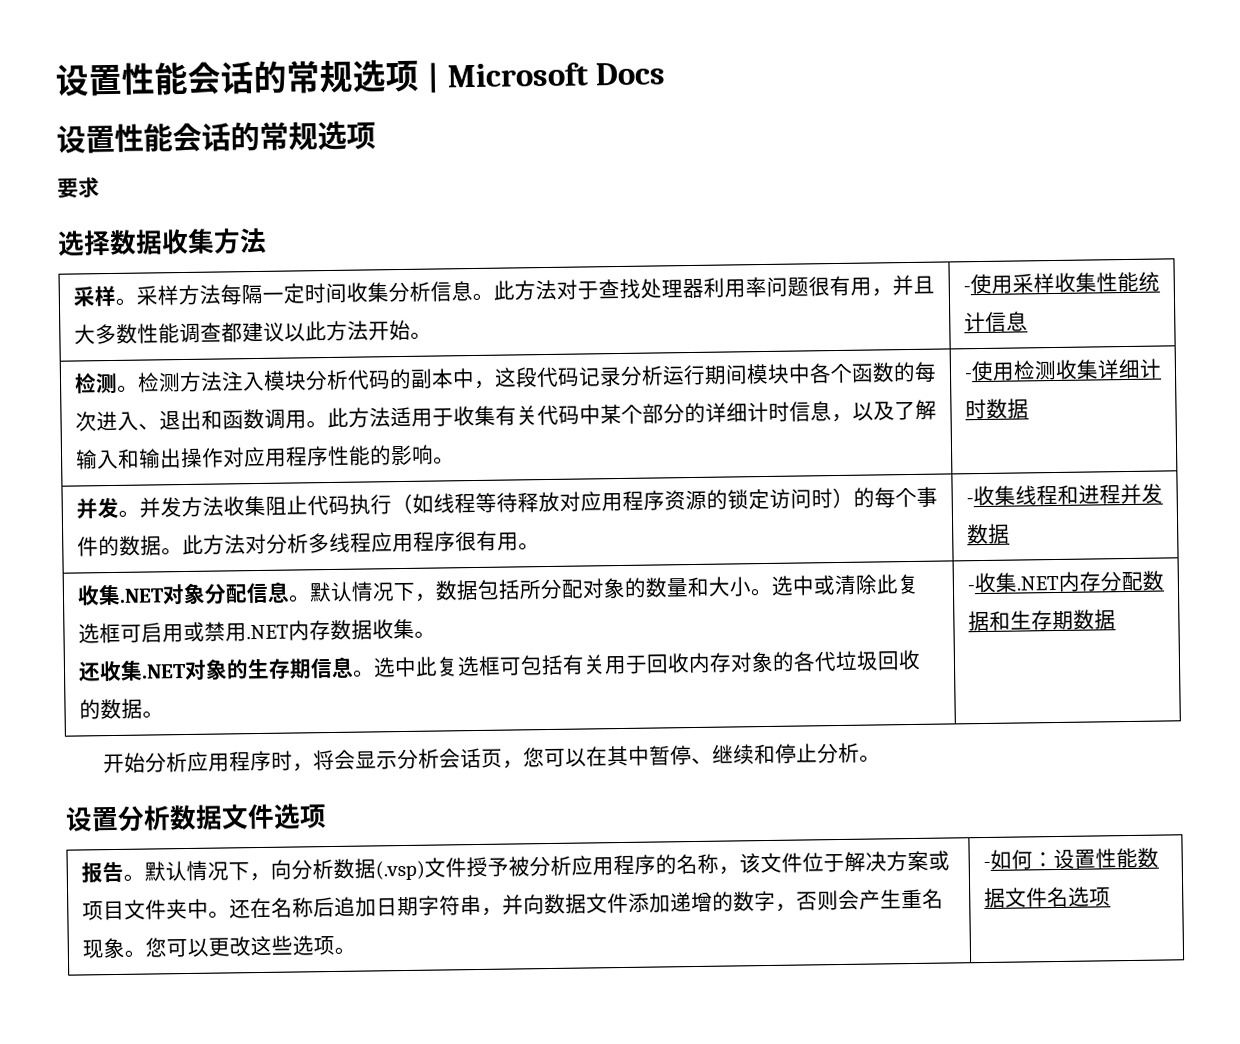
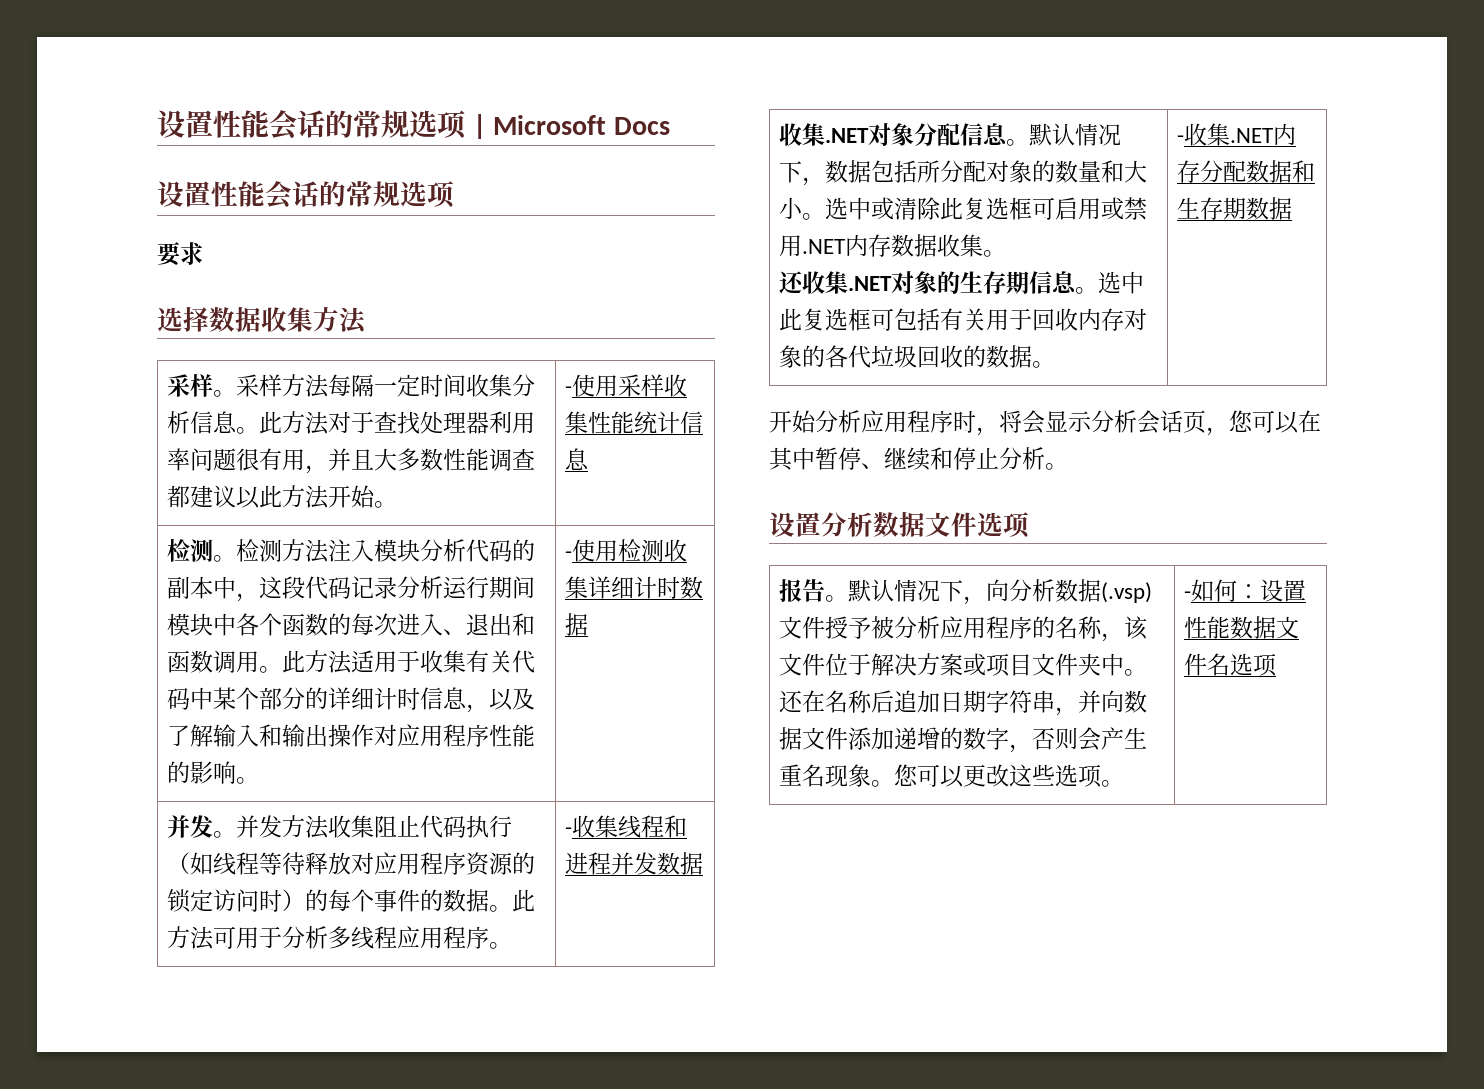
- 并发。并发方法收集阻止代码执行（如线程等待释放对应用程序资源的锁定访问时）的每个事件的数据。此方法对分析多线程应用程序很有用。 | -收集线程和进程并发数据
+ 并发。并发方法收集阻止代码执行（如线程等待释放对应用程序资源的锁定访问时）的每个事件的数据。此方法可用于分析多线程应用程序。 | -收集线程和进程并发数据

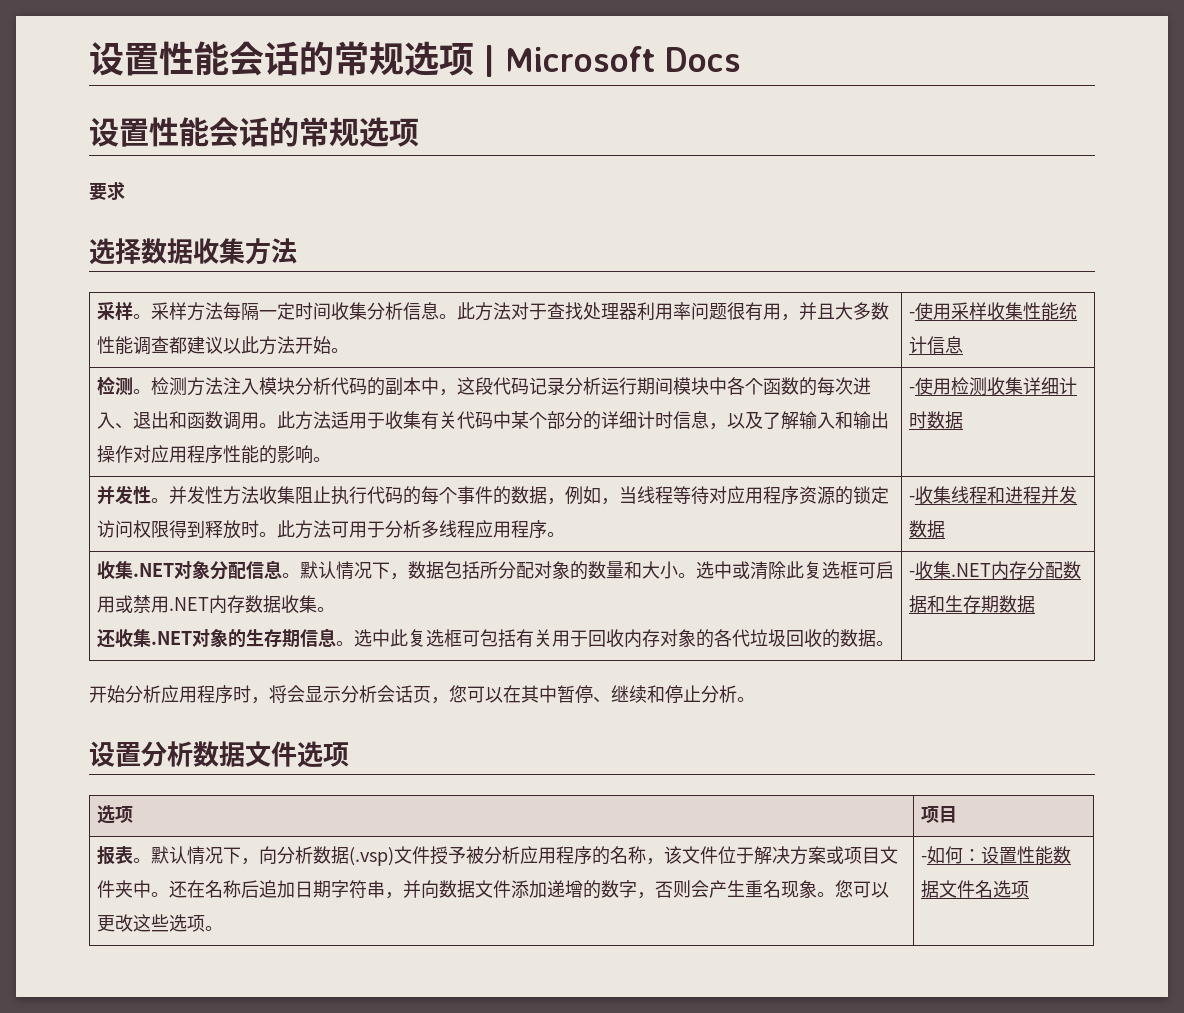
- 并发。并发方法收集阻止代码执行（如线程等待释放对应用程序资源的锁定访问时）的每个事件的数据。
+ 并发性。并发性方法收集阻止执行代码的每个事件的数据，例如，当线程等待对应用程序资源的锁定访问权限得到释放时。
+ 选项 | 项目
- 报告。
+ 报表。

